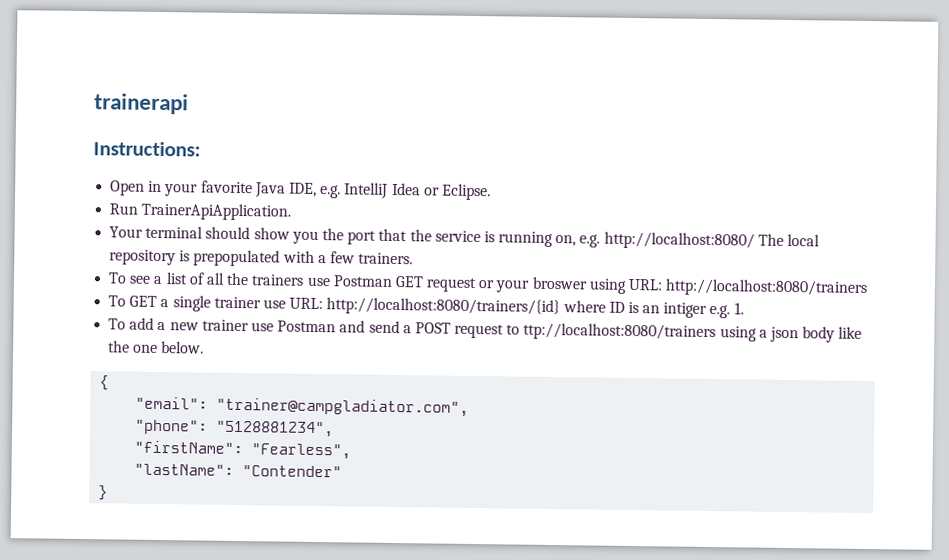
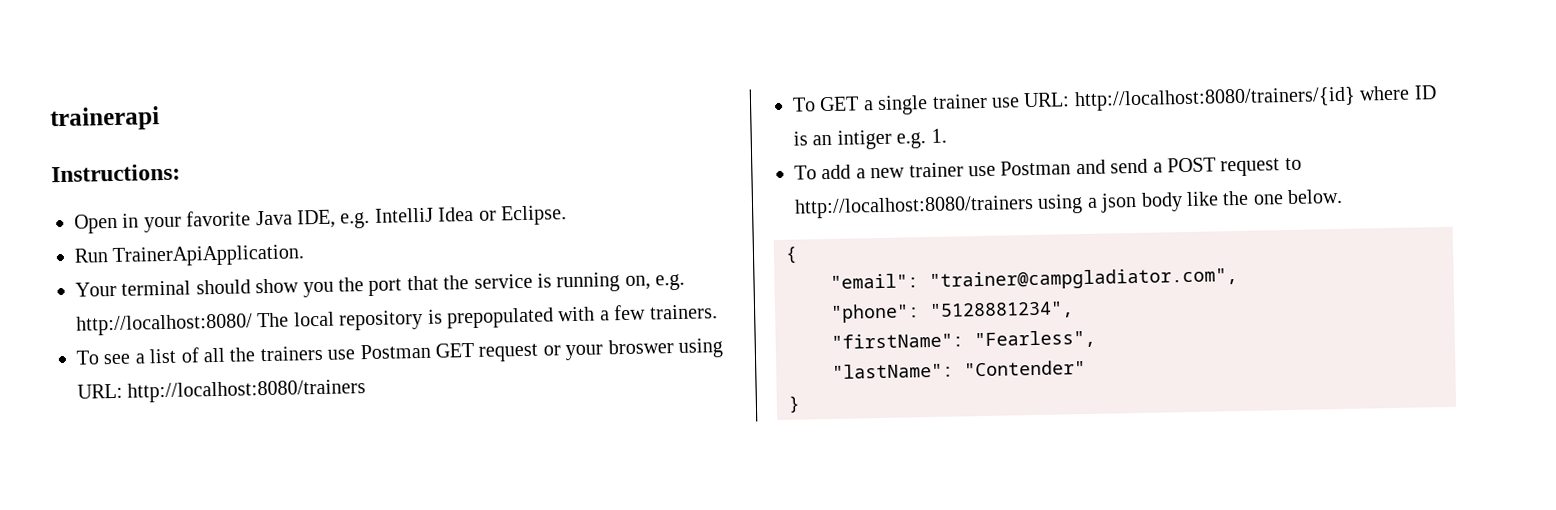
- To add a new trainer use Postman and send a POST request to ttp://localhost:8080/trainers using a json body like the one below.
+ To add a new trainer use Postman and send a POST request to http://localhost:8080/trainers using a json body like the one below.

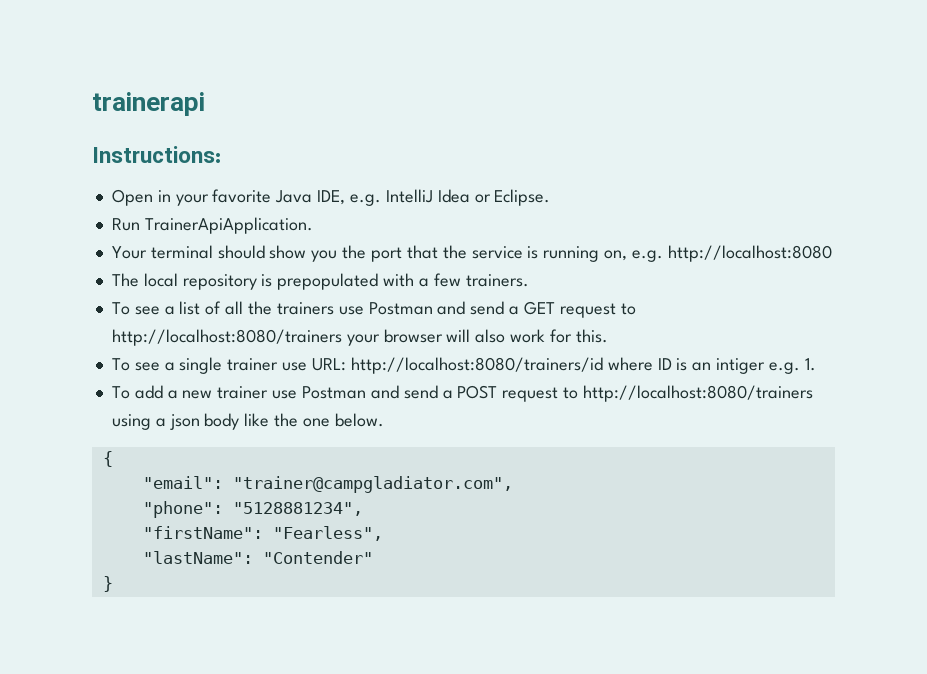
- Your terminal should show you the port that the service is running on, e.g. http://localhost:8080/ The local repository is prepopulated with a few trainers.
+ Your terminal should show you the port that the service is running on, e.g. http://localhost:8080
+ The local repository is prepopulated with a few trainers.
- To see a list of all the trainers use Postman GET request or your broswer using URL: http://localhost:8080/trainers
- To GET a single trainer use URL: http://localhost:8080/trainers/{id} where ID is an intiger e.g. 1.
+ To see a list of all the trainers use Postman and send a GET request to http://localhost:8080/trainers your browser will also work for this.
+ To see a single trainer use URL: http://localhost:8080/trainers/id where ID is an intiger e.g. 1.

